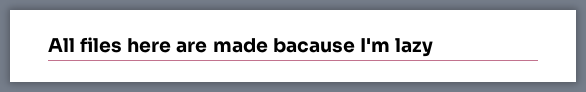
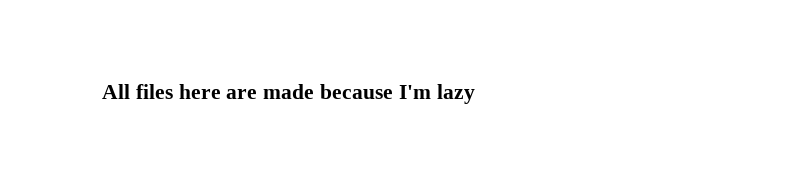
- All files here are made bacause I'm lazy
+ All files here are made because I'm lazy

